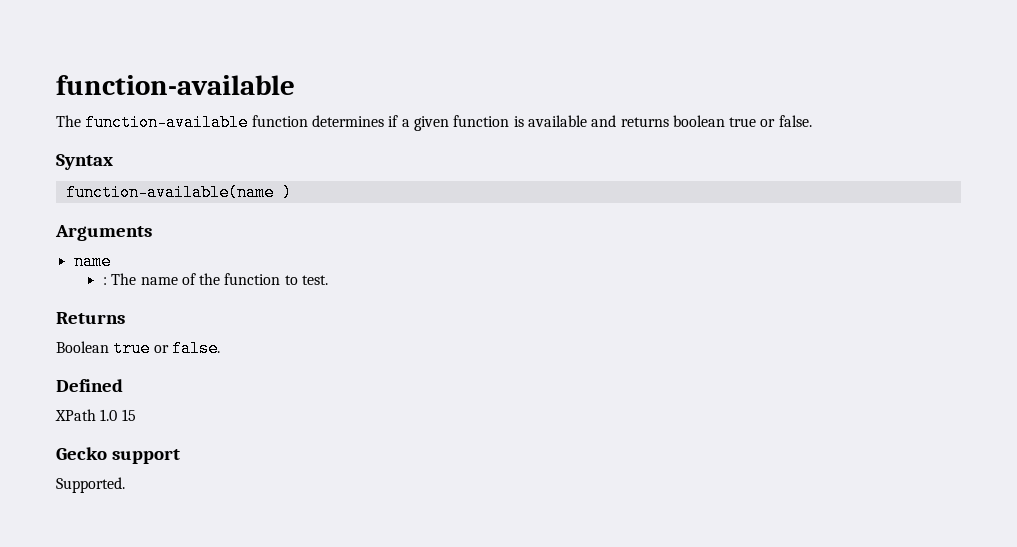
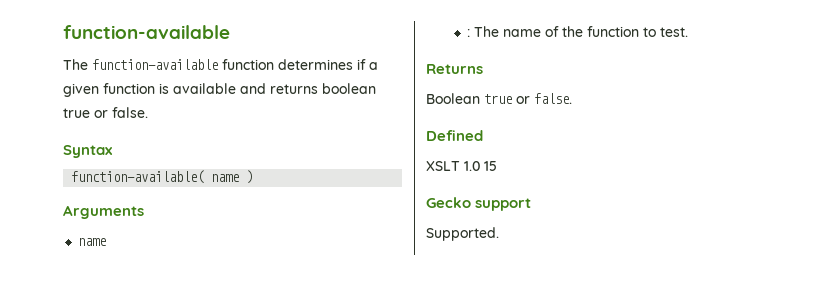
- function-available(name )
+ function-available( name )
- XPath 1.0 15
+ XSLT 1.0 15

